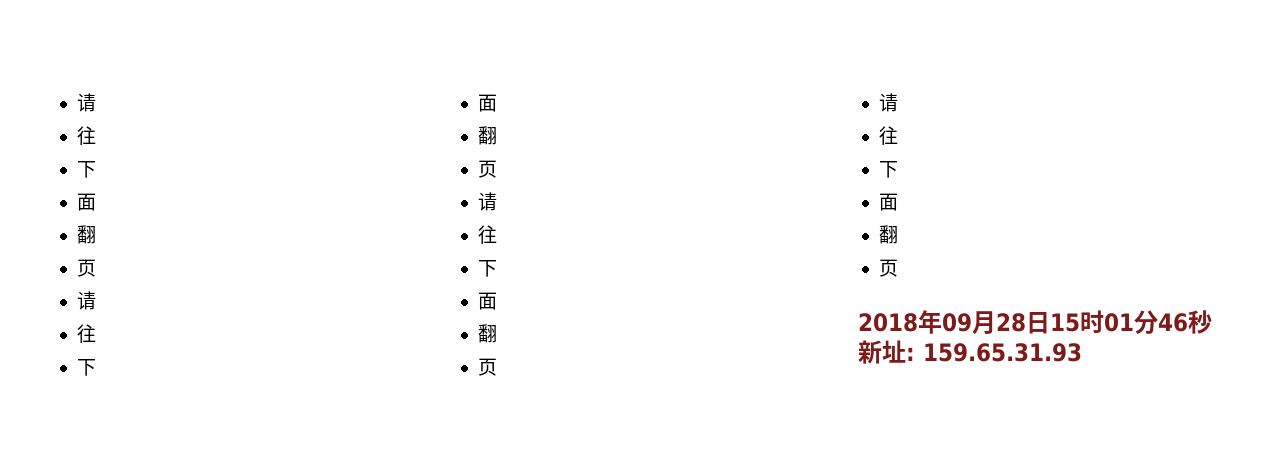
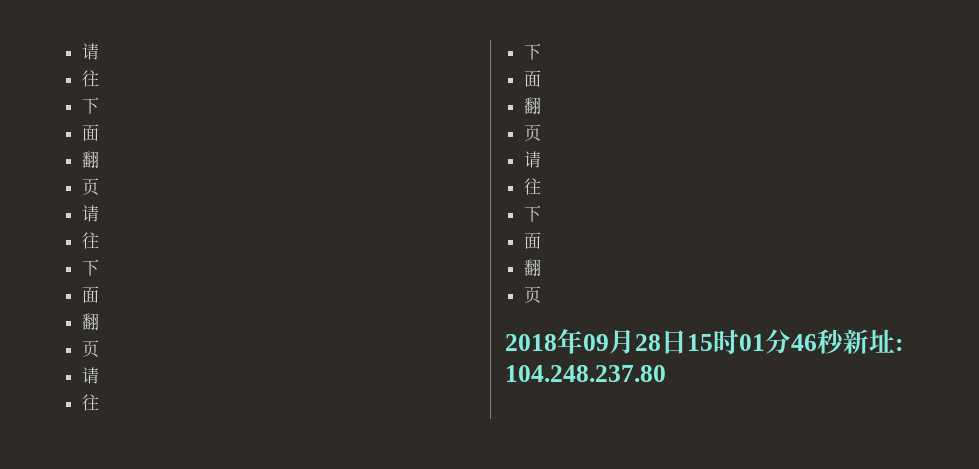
- 2018年09月28日15时01分46秒新址: 159.65.31.93
+ 2018年09月28日15时01分46秒新址: 104.248.237.80

